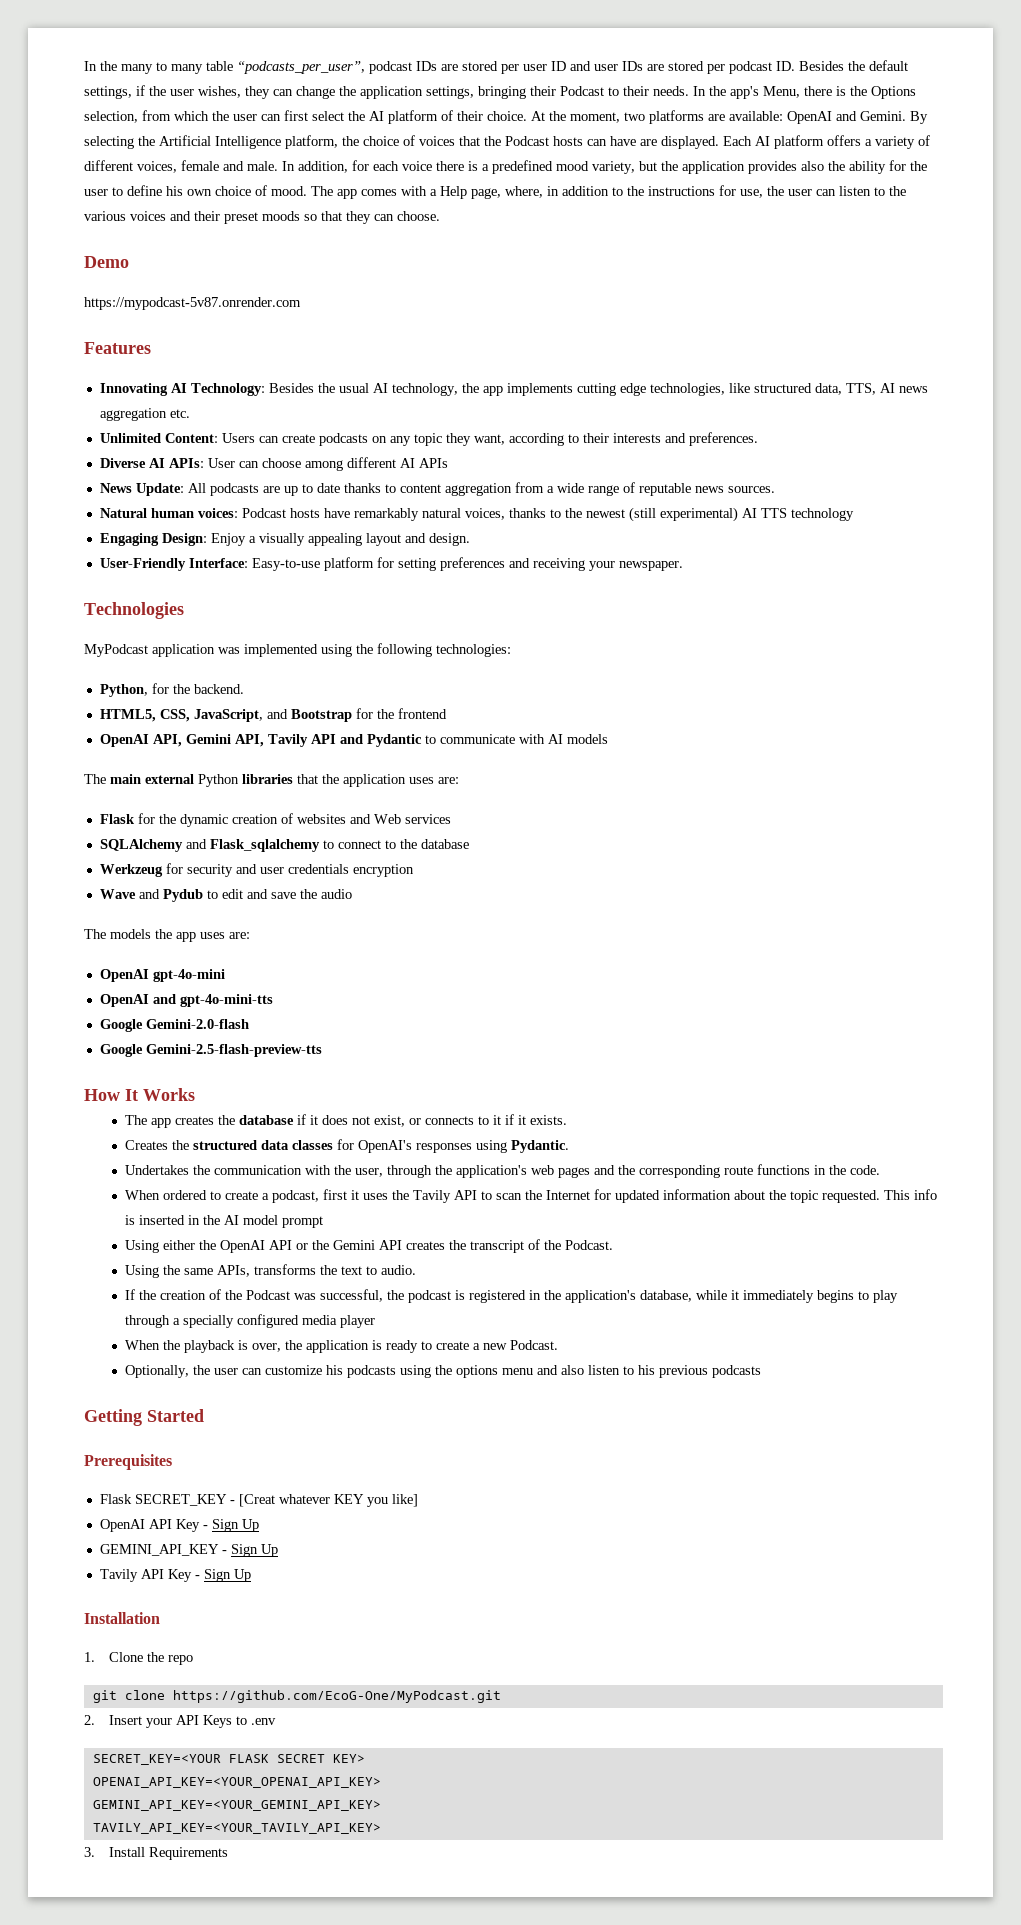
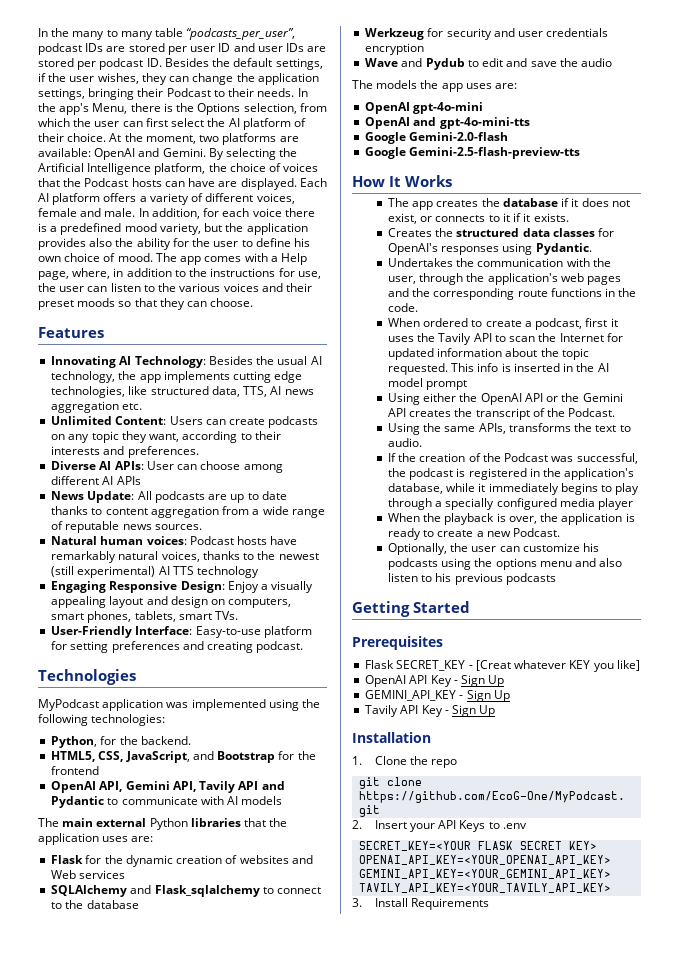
- Demo
- https://mypodcast-5v87.onrender.com
- Engaging Design: Enjoy a visually appealing layout and design.
+ Engaging Responsive Design: Enjoy a visually appealing layout and design on computers, smart phones, tablets, smart TVs.
- User-Friendly Interface: Easy-to-use platform for setting preferences and receiving your newspaper.
+ User-Friendly Interface: Easy-to-use platform for setting preferences and creating podcast.

